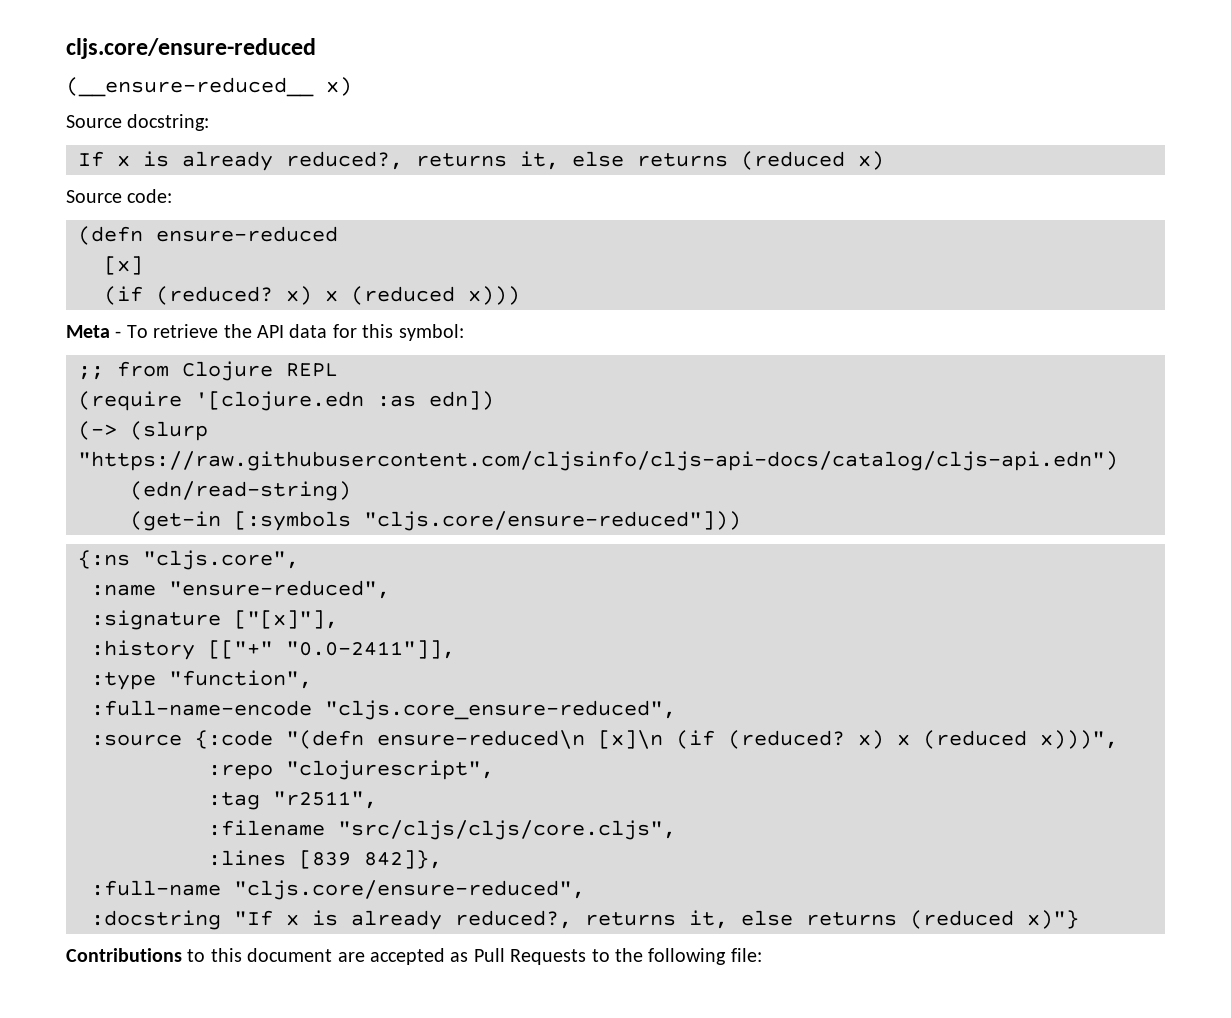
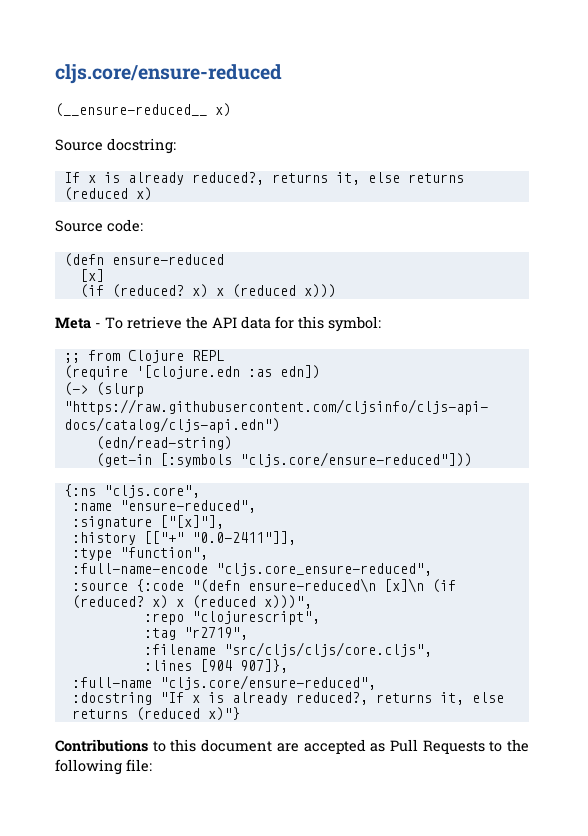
- :tag "r2511",
+ :tag "r2719",
- :lines [839 842]},
+ :lines [904 907]},

